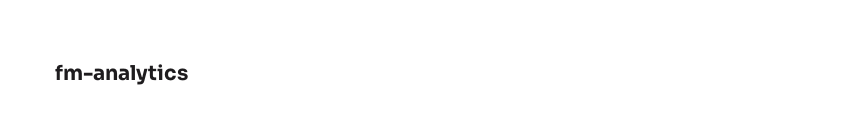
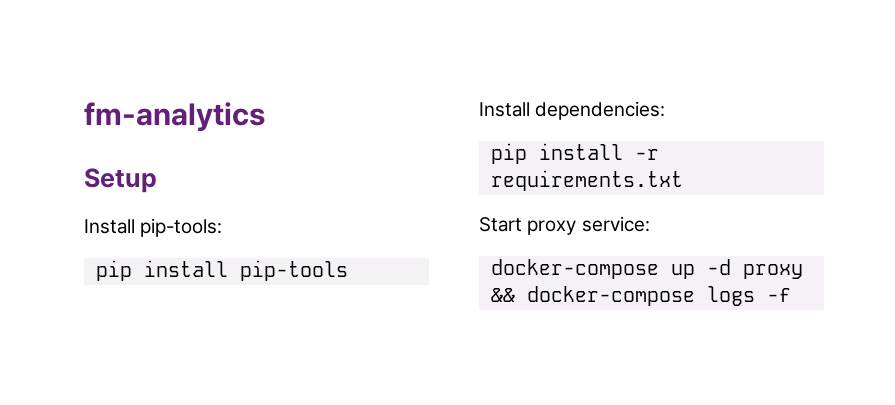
+ Setup
+ Install pip-tools:
+ pip install pip-tools
+ Install dependencies:
+ pip install -r requirements.txt
+ Start proxy service:
+ docker-compose up -d proxy && docker-compose logs -f

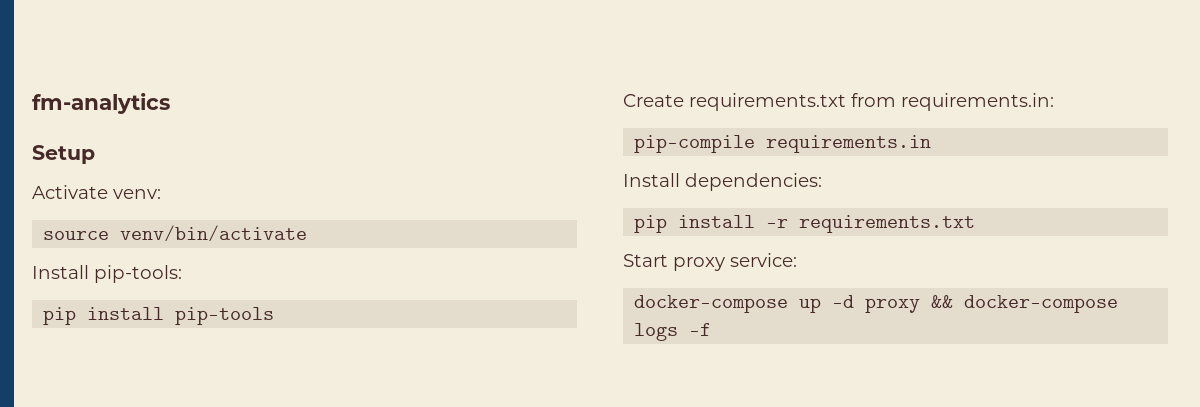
+ Activate venv:
+ source venv/bin/activate
+ Create requirements.txt from requirements.in:
+ pip-compile requirements.in

